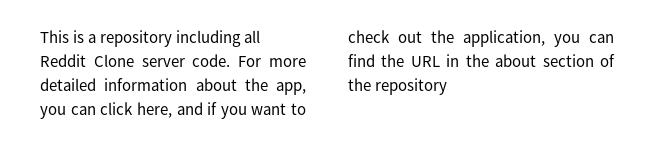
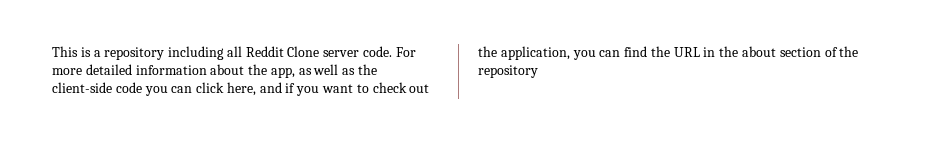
- For more detailed information about the app, you can click here, and if you want to check out the application, you can find the URL in the about section of the repository
+ For more detailed information about the app, as well as the client-side code you can click here, and if you want to check out the application, you can find the URL in the about section of the repository

